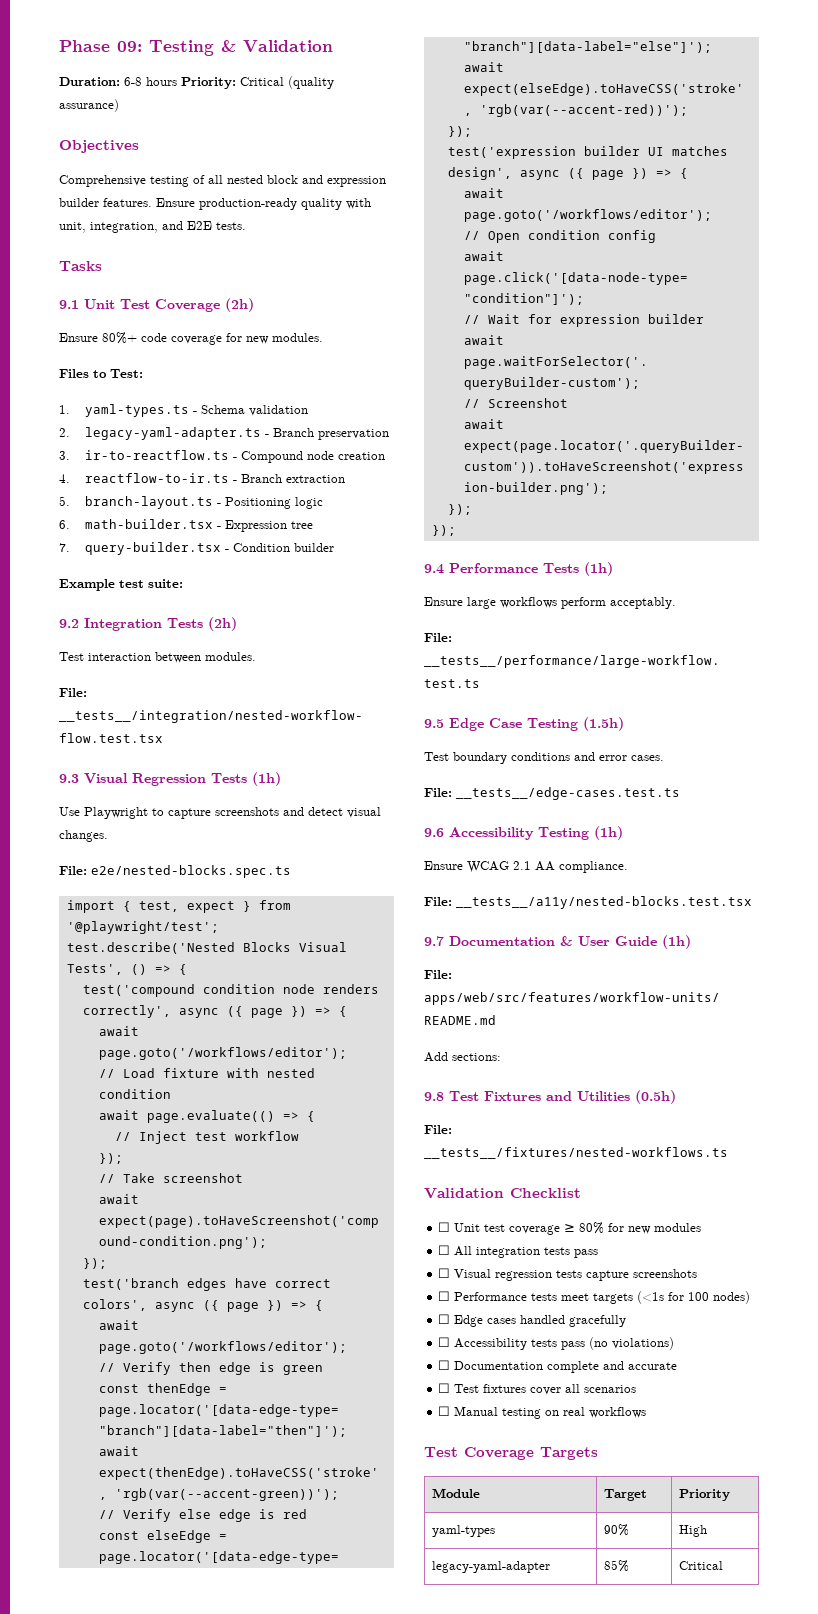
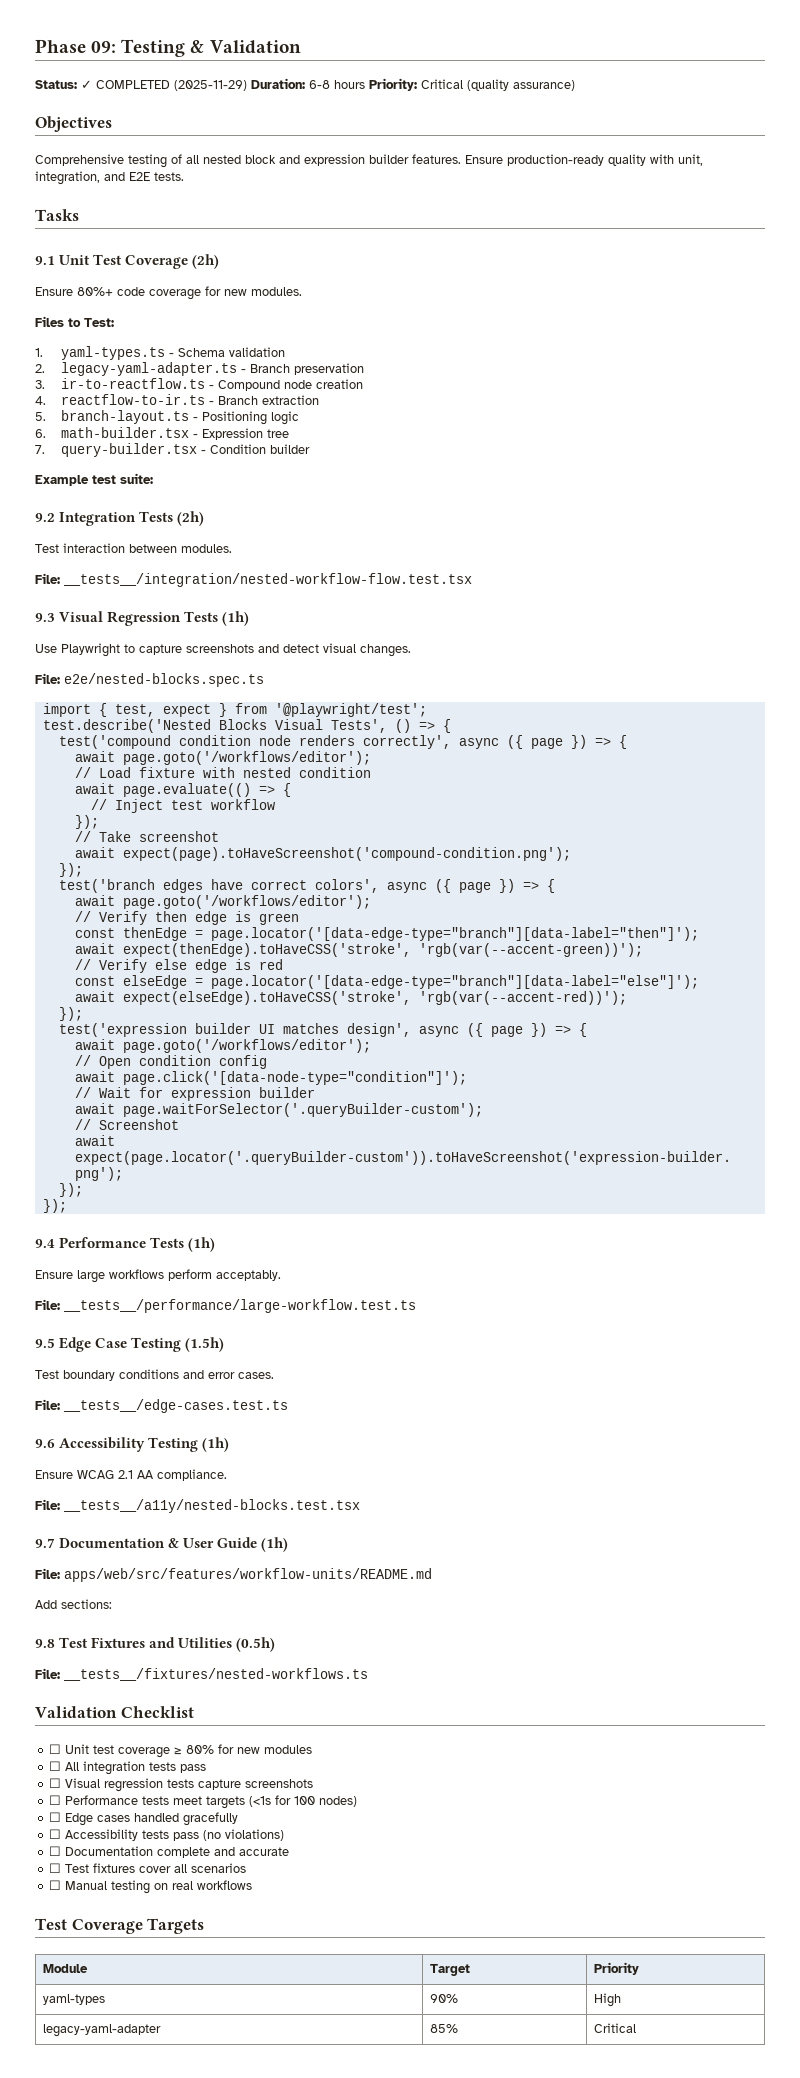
- Duration: 6-8 hours Priority: Critical (quality assurance)
+ Status: ✓ COMPLETED (2025-11-29) Duration: 6-8 hours Priority: Critical (quality assurance)

